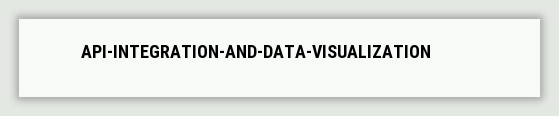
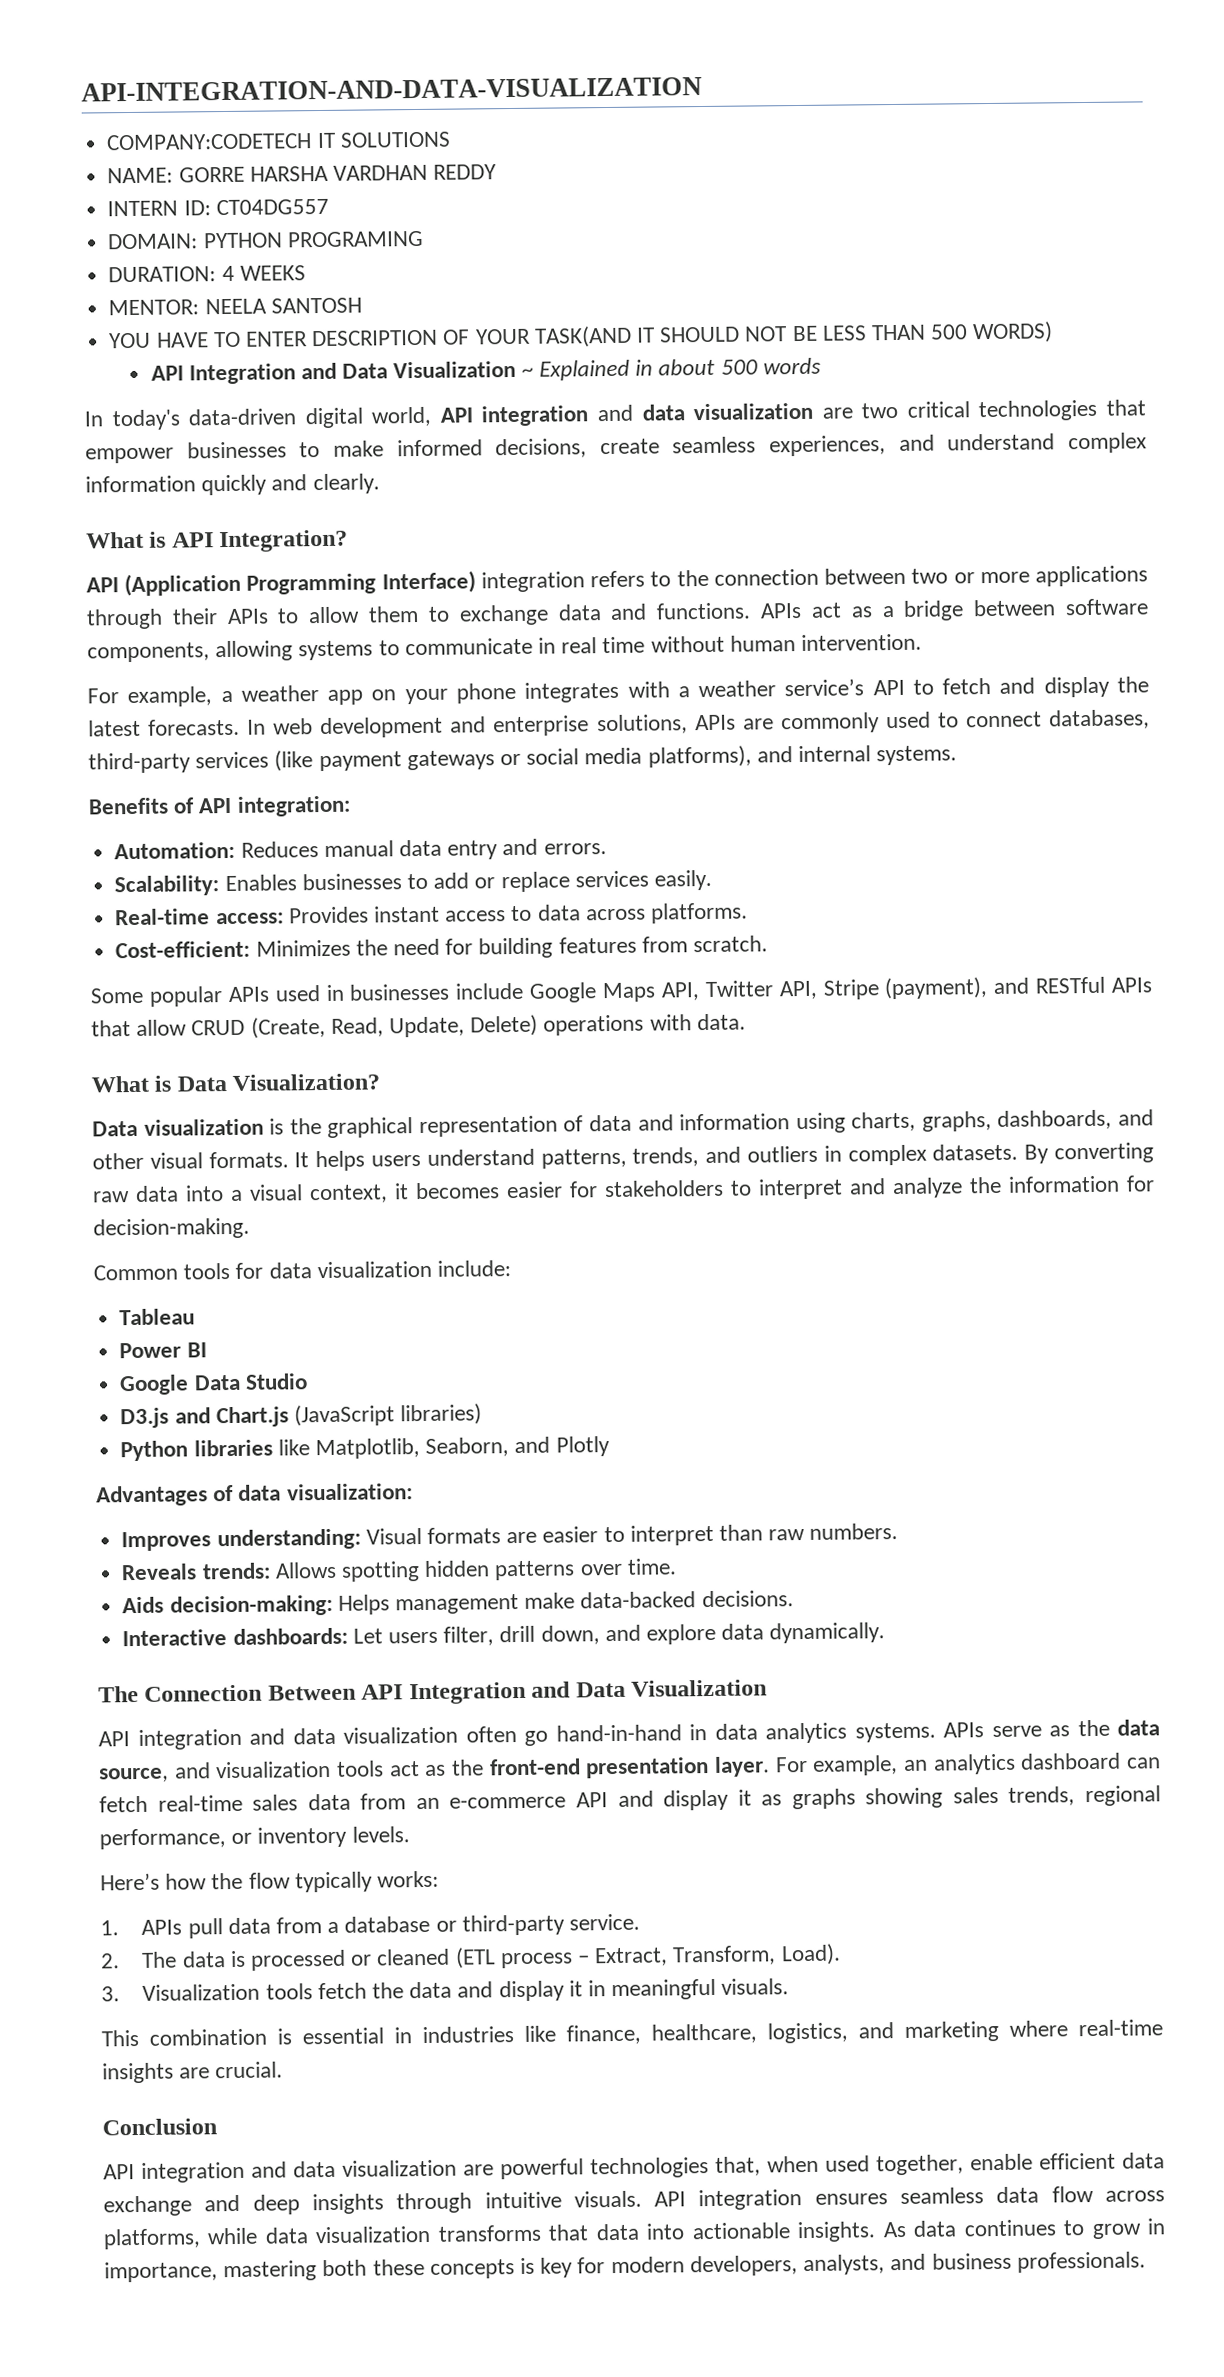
+ COMPANY:CODETECH IT SOLUTIONS
+ NAME: GORRE HARSHA VARDHAN REDDY
+ INTERN ID: CT04DG557
+ DOMAIN: PYTHON PROGRAMING
+ DURATION: 4 WEEKS
+ MENTOR: NEELA SANTOSH
+ YOU HAVE TO ENTER DESCRIPTION OF YOUR TASK(AND IT SHOULD NOT BE LESS THAN 500 WORDS)
+ API Integration and Data Visualization ~ Explained in about 500 words
+ In today's data-driven digital world, API integration and data visualization are two critical technologies that empower businesses to make informed decisions, create seamless experiences, and understand complex information quickly and clearly.
+ What is API Integration?
+ API (Application Programming Interface) integration refers to the connection between two or more applications through their APIs to allow them to exchange data and functions. APIs act as a bridge between software components, allowing systems to communicate in real time without human intervention.
+ For example, a weather app on your phone integrates with a weather service’s API to fetch and display the latest forecasts. In web development and enterprise solutions, APIs are commonly used to connect databases, third-party services (like payment gateways or social media platforms), and internal systems.
+ Benefits of API integration:
+ Automation: Reduces manual data entry and errors.
+ Scalability: Enables businesses to add or replace services easily.
+ Real-time access: Provides instant access to data across platforms.
+ Cost-efficient: Minimizes the need for building features from scratch.
+ Some popular APIs used in businesses include Google Maps API, Twitter API, Stripe (payment), and RESTful APIs that allow CRUD (Create, Read, Update, Delete) operations with data.
+ What is Data Visualization?
+ Data visualization is the graphical representation of data and information using charts, graphs, dashboards, and other visual formats. It helps users understand patterns, trends, and outliers in complex datasets. By converting raw data into a visual context, it becomes easier for stakeholders to interpret and analyze the information for decision-making.
+ Common tools for data visualization include:
+ Tableau
+ Power BI
+ Google Data Studio
+ D3.js and Chart.js (JavaScript libraries)
+ Python libraries like Matplotlib, Seaborn, and Plotly
+ Advantages of data visualization:
+ Improves understanding: Visual formats are easier to interpret than raw numbers.
+ Reveals trends: Allows spotting hidden patterns over time.
+ Aids decision-making: Helps management make data-backed decisions.
+ Interactive dashboards: Let users filter, drill down, and explore data dynamically.
+ The Connection Between API Integration and Data Visualization
+ API integration and data visualization often go hand-in-hand in data analytics systems. APIs serve as the data source, and visualization tools act as the front-end presentation layer. For example, an analytics dashboard can fetch real-time sales data from an e-commerce API and display it as graphs showing sales trends, regional performance, or inventory levels.
+ Here’s how the flow typically works:
+ 1. APIs pull data from a database or third-party service.
+ 2. The data is processed or cleaned (ETL process – Extract, Transform, Load).
+ 3. Visualization tools fetch the data and display it in meaningful visuals.
+ This combination is essential in industries like finance, healthcare, logistics, and marketing where real-time insights are crucial.
+ Conclusion
+ API integration and data visualization are powerful technologies that, when used together, enable efficient data exchange and deep insights through intuitive visuals. API integration ensures seamless data flow across platforms, while data visualization transforms that data into actionable insights. As data continues to grow in importance, mastering both these concepts is key for modern developers, analysts, and business professionals.

